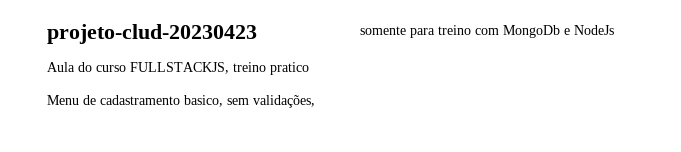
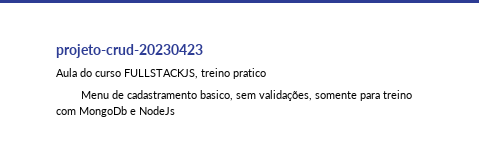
- projeto-clud-20230423
+ projeto-crud-20230423

